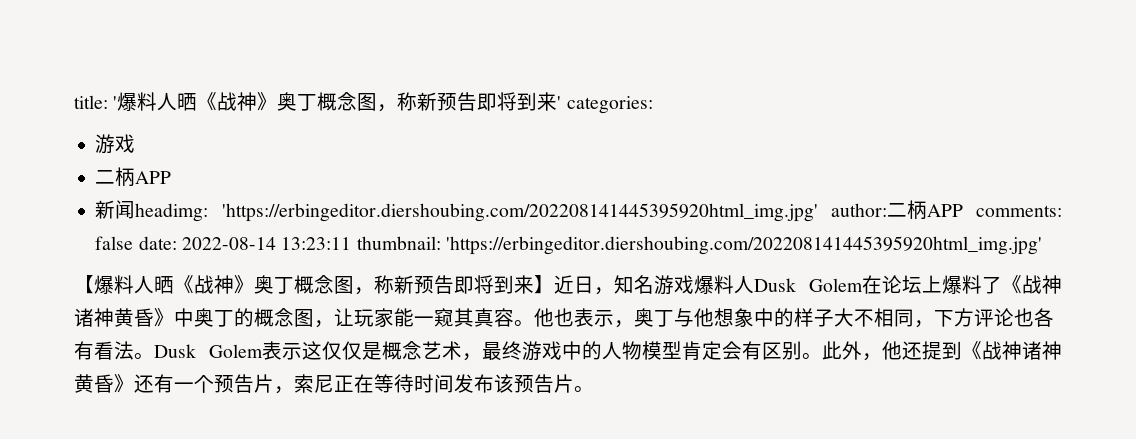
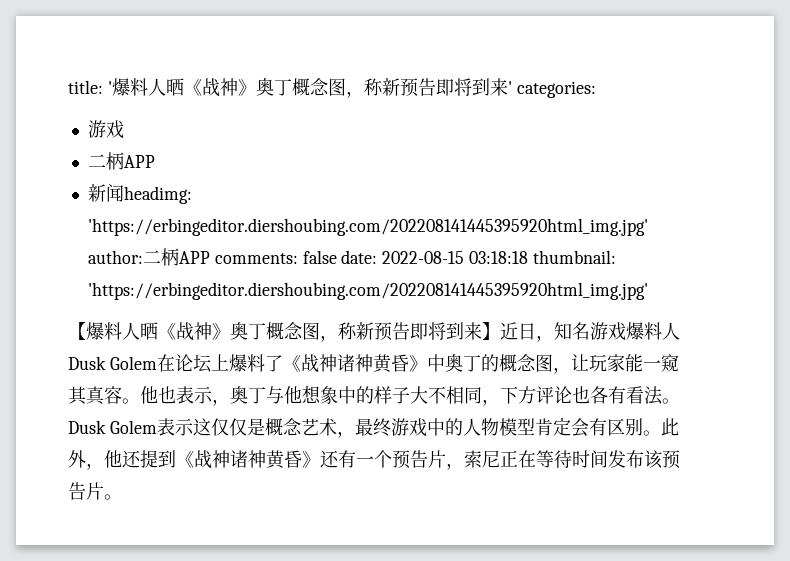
- 新闻headimg: 'https://erbingeditor.diershoubing.com/202208141445395920html_img.jpg' author:二柄APP comments: false date: 2022-08-14 13:23:11 thumbnail: 'https://erbingeditor.diershoubing.com/202208141445395920html_img.jpg'
+ 新闻headimg: 'https://erbingeditor.diershoubing.com/202208141445395920html_img.jpg' author:二柄APP comments: false date: 2022-08-15 03:18:18 thumbnail: 'https://erbingeditor.diershoubing.com/202208141445395920html_img.jpg'

